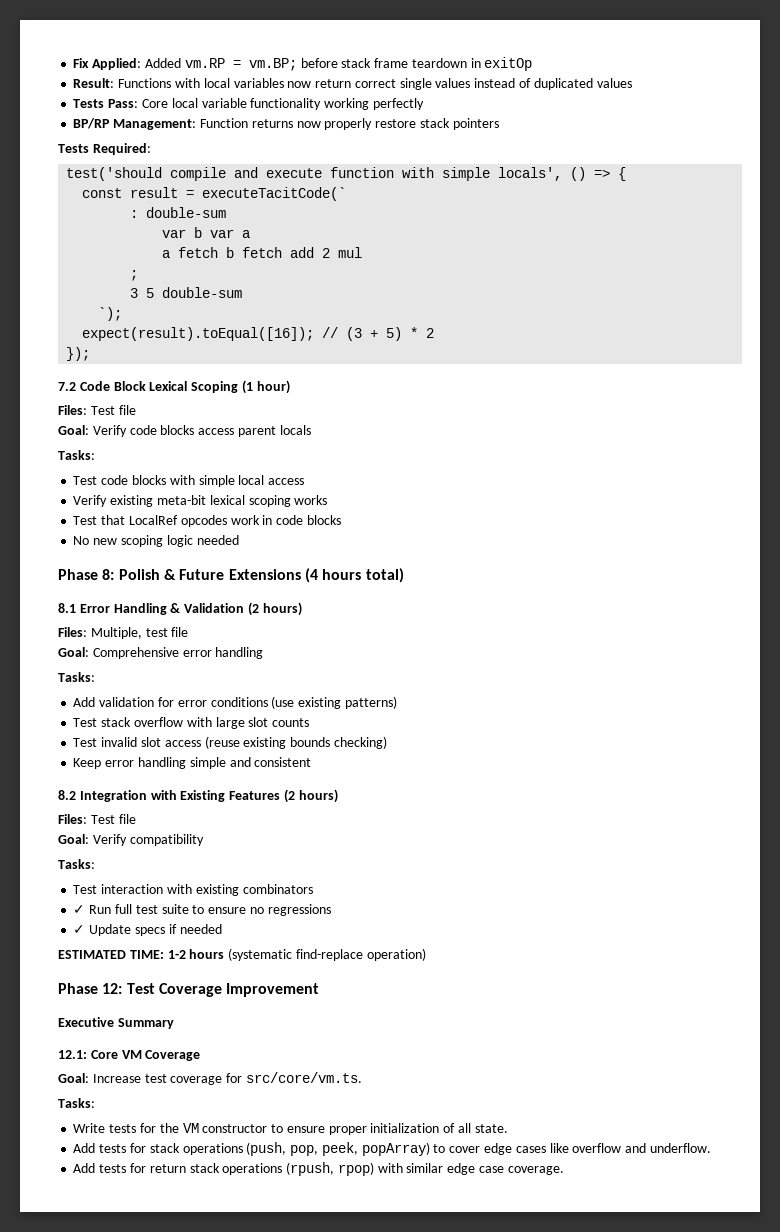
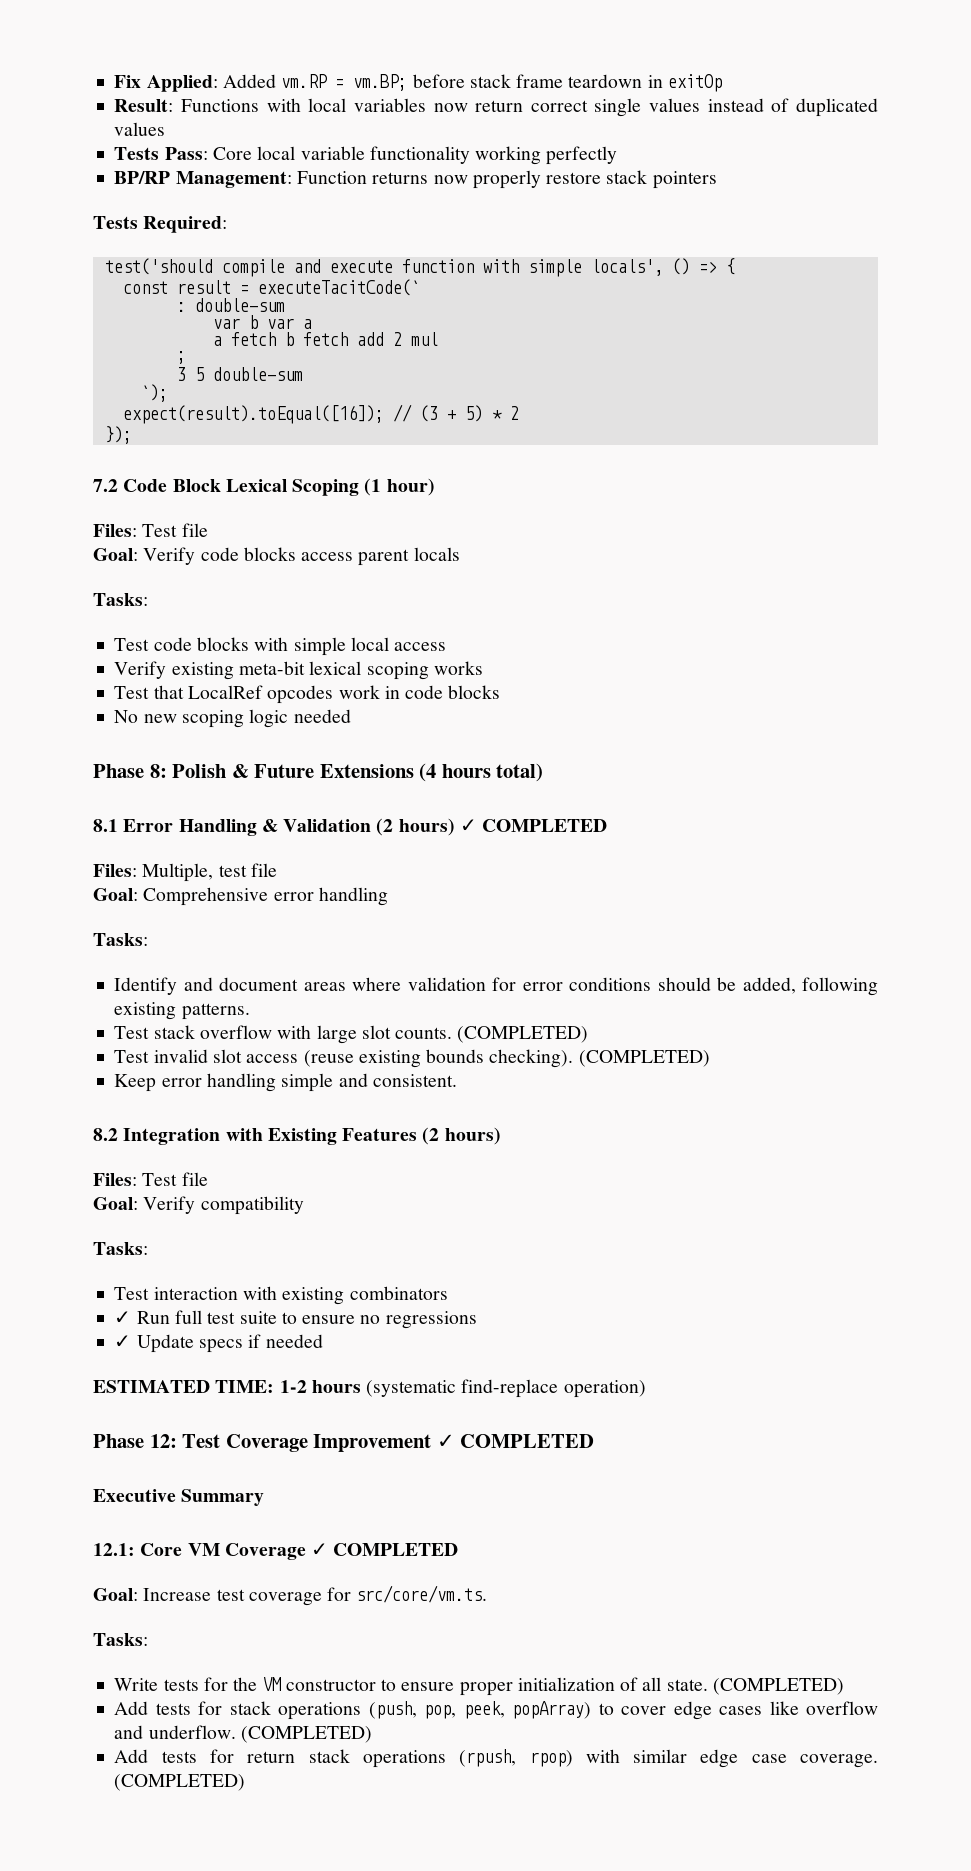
- 8.1 Error Handling & Validation (2 hours)
+ 8.1 Error Handling & Validation (2 hours) ✓ COMPLETED
- Add validation for error conditions (use existing patterns)
+ Identify and document areas where validation for error conditions should be added, following existing patterns.
- Test stack overflow with large slot counts
+ Test stack overflow with large slot counts. (COMPLETED)
- Test invalid slot access (reuse existing bounds checking)
+ Test invalid slot access (reuse existing bounds checking). (COMPLETED)
- Keep error handling simple and consistent
+ Keep error handling simple and consistent.
- Phase 12: Test Coverage Improvement
+ Phase 12: Test Coverage Improvement ✓ COMPLETED
- 12.1: Core VM Coverage
+ 12.1: Core VM Coverage ✓ COMPLETED
- Write tests for the VM constructor to ensure proper initialization of all state.
+ Write tests for the VM constructor to ensure proper initialization of all state. (COMPLETED)
- Add tests for stack operations (push, pop, peek, popArray) to cover edge cases like overflow and underflow.
+ Add tests for stack operations (push, pop, peek, popArray) to cover edge cases like overflow and underflow. (COMPLETED)
- Add tests for return stack operations (rpush, rpop) with similar edge case coverage.
+ Add tests for return stack operations (rpush, rpop) with similar edge case coverage. (COMPLETED)

